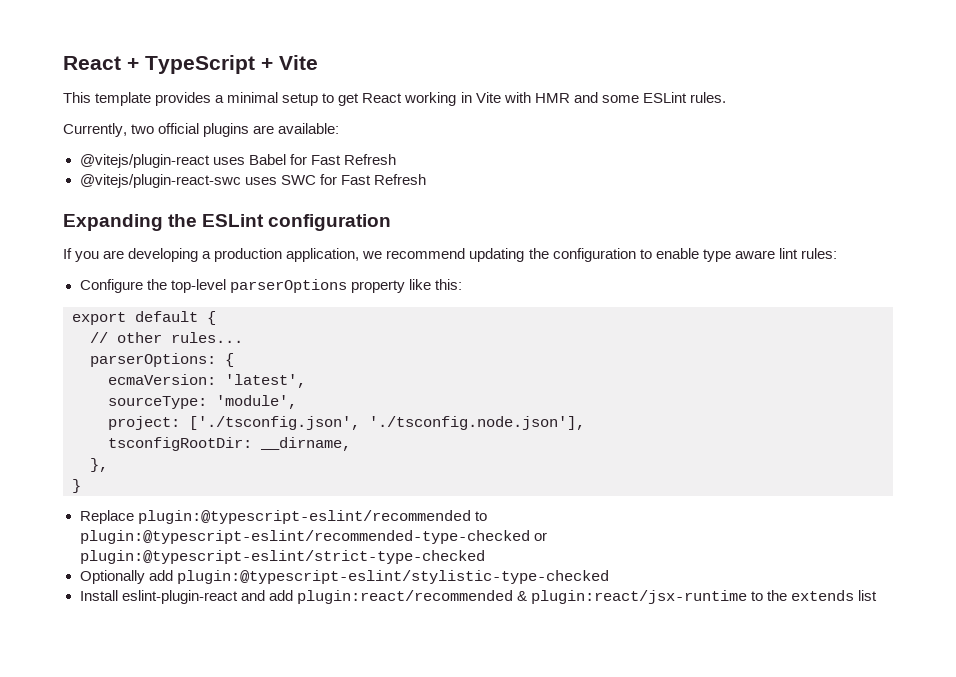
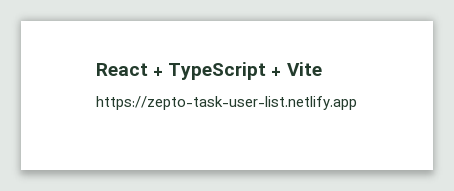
- This template provides a minimal setup to get React working in Vite with HMR and some ESLint rules.
- Currently, two official plugins are available:
- @vitejs/plugin-react uses Babel for Fast Refresh
- @vitejs/plugin-react-swc uses SWC for Fast Refresh
- Expanding the ESLint configuration
- If you are developing a production application, we recommend updating the configuration to enable type aware lint rules:
- Configure the top-level parserOptions property like this:
- export default {
- // other rules...
- parserOptions: {
- ecmaVersion: 'latest',
- sourceType: 'module',
- project: ['./tsconfig.json', './tsconfig.node.json'],
- tsconfigRootDir: __dirname,
- },
- }
- Replace plugin:@typescript-eslint/recommended to plugin:@typescript-eslint/recommended-type-checked or plugin:@typescript-eslint/strict-type-checked
- Optionally add plugin:@typescript-eslint/stylistic-type-checked
- Install eslint-plugin-react and add plugin:react/recommended & plugin:react/jsx-runtime to the extends list
+ https://zepto-task-user-list.netlify.app

